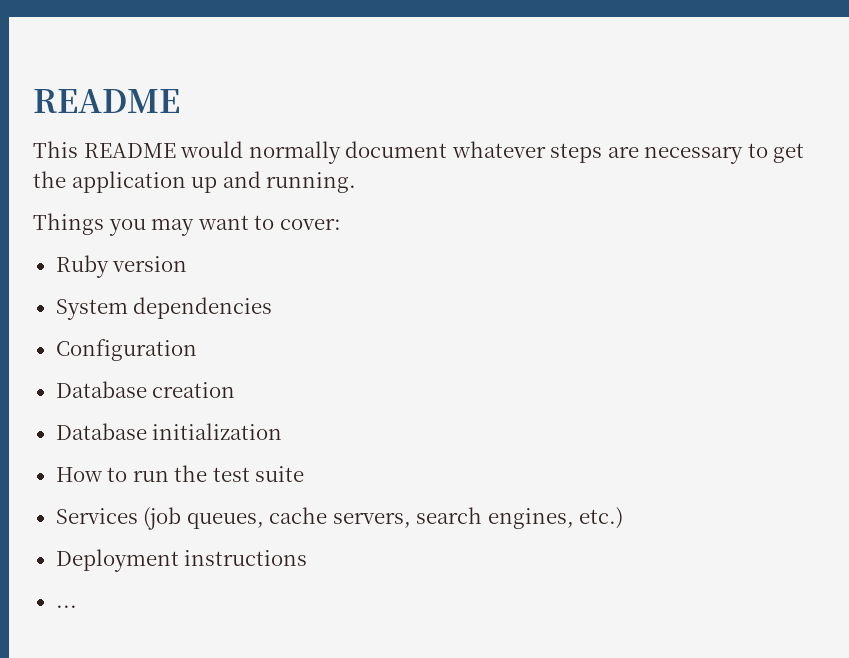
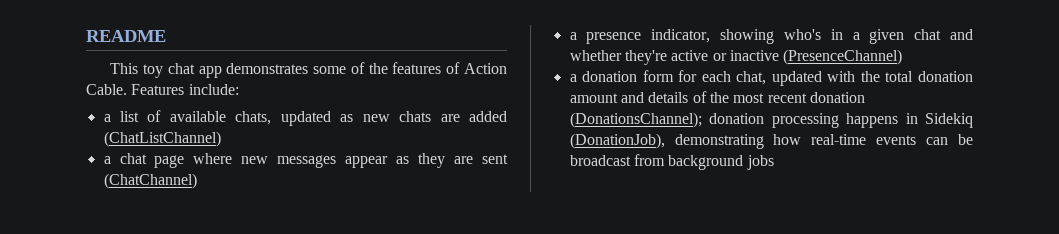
- This README would normally document whatever steps are necessary to get the application up and running.
- Things you may want to cover:
- Ruby version
- System dependencies
- Configuration
- Database creation
- Database initialization
- How to run the test suite
- Services (job queues, cache servers, search engines, etc.)
- Deployment instructions
- ...
+ This toy chat app demonstrates some of the features of Action Cable. Features include:
+ a list of available chats, updated as new chats are added (ChatListChannel)
+ a chat page where new messages appear as they are sent (ChatChannel)
+ a presence indicator, showing who's in a given chat and whether they're active or inactive (PresenceChannel)
+ a donation form for each chat, updated with the total donation amount and details of the most recent donation (DonationsChannel); donation processing happens in Sidekiq (DonationJob), demonstrating how real-time events can be broadcast from background jobs

